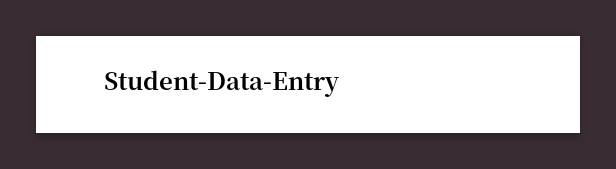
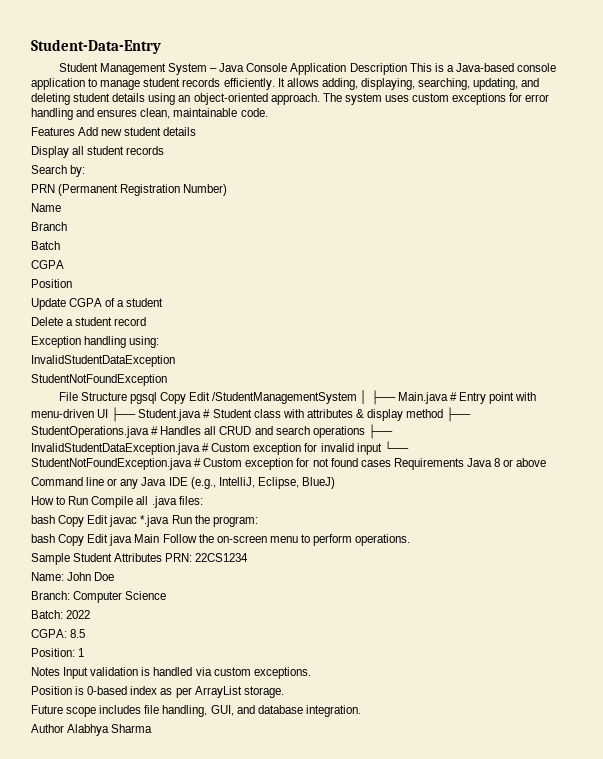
+ Student Management System – Java Console Application Description This is a Java-based console application to manage student records efficiently. It allows adding, displaying, searching, updating, and deleting student details using an object-oriented approach. The system uses custom exceptions for error handling and ensures clean, maintainable code.
+ Features Add new student details
+ Display all student records
+ Search by:
+ PRN (Permanent Registration Number)
+ Name
+ Branch
+ Batch
+ CGPA
+ Position
+ Update CGPA of a student
+ Delete a student record
+ Exception handling using:
+ InvalidStudentDataException
+ StudentNotFoundException
+ File Structure pgsql Copy Edit /StudentManagementSystem │ ├── Main.java # Entry point with menu-driven UI ├── Student.java # Student class with attributes & display method ├── StudentOperations.java # Handles all CRUD and search operations ├── InvalidStudentDataException.java # Custom exception for invalid input └── StudentNotFoundException.java # Custom exception for not found cases Requirements Java 8 or above
+ Command line or any Java IDE (e.g., IntelliJ, Eclipse, BlueJ)
+ How to Run Compile all .java files:
+ bash Copy Edit javac *.java Run the program:
+ bash Copy Edit java Main Follow the on-screen menu to perform operations.
+ Sample Student Attributes PRN: 22CS1234
+ Name: John Doe
+ Branch: Computer Science
+ Batch: 2022
+ CGPA: 8.5
+ Position: 1
+ Notes Input validation is handled via custom exceptions.
+ Position is 0-based index as per ArrayList storage.
+ Future scope includes file handling, GUI, and database integration.
+ Author Alabhya Sharma

